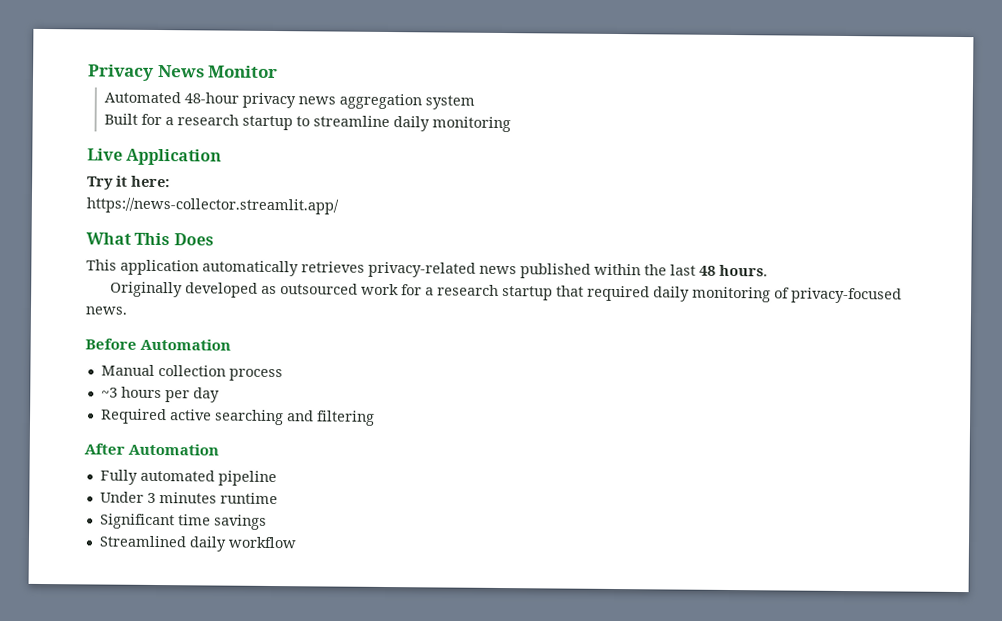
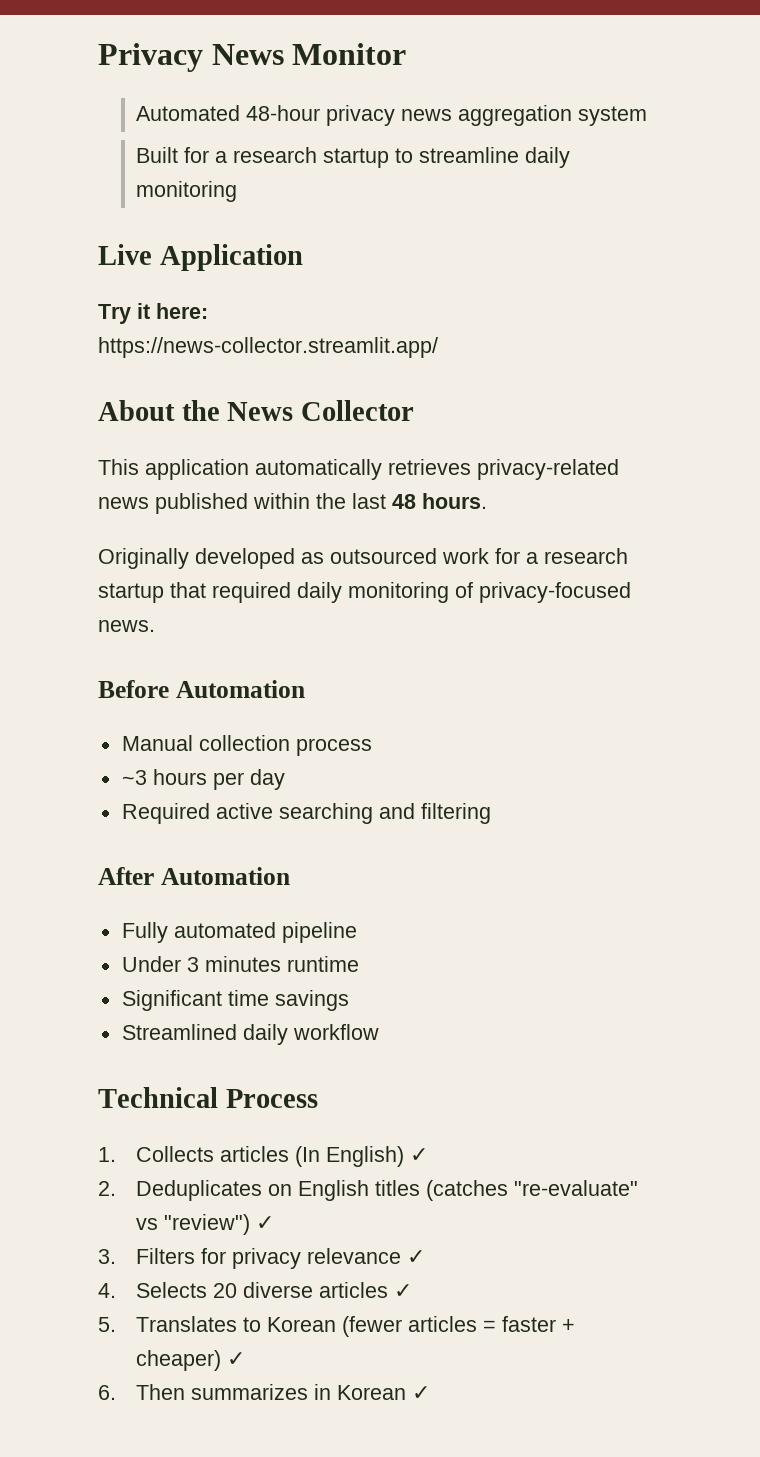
- What This Does
+ About the News Collector
+ Technical Process
+ 1. Collects articles (In English) ✓
+ 2. Deduplicates on English titles (catches "re-evaluate" vs "review") ✓
+ 3. Filters for privacy relevance ✓
+ 4. Selects 20 diverse articles ✓
+ 5. Translates to Korean (fewer articles = faster + cheaper) ✓
+ 6. Then summarizes in Korean ✓

